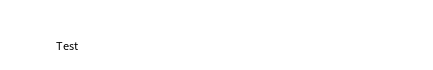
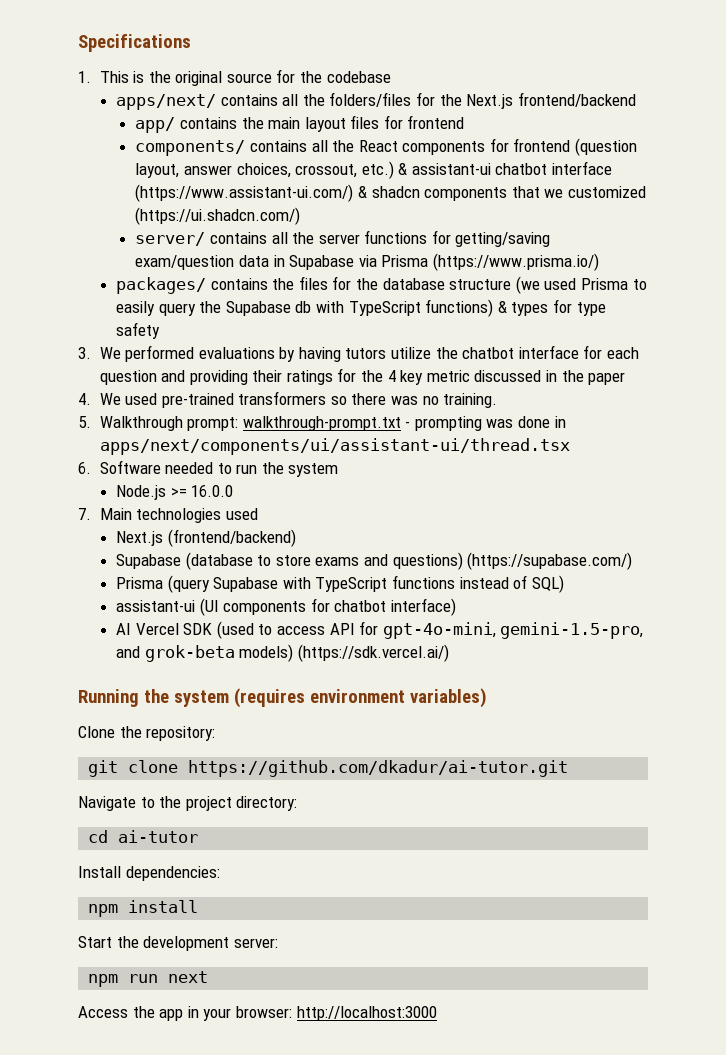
- Test
+ Specifications
+ 1. This is the original source for the codebase
+ apps/next/ contains all the folders/files for the Next.js frontend/backend
+ app/ contains the main layout files for frontend
+ components/ contains all the React components for frontend (question layout, answer choices, crossout, etc.) & assistant-ui chatbot interface (https://www.assistant-ui.com/) & shadcn components that we customized (https://ui.shadcn.com/)
+ server/ contains all the server functions for getting/saving exam/question data in Supabase via Prisma (https://www.prisma.io/)
+ packages/ contains the files for the database structure (we used Prisma to easily query the Supabase db with TypeScript functions) & types for type safety
+ 3. We performed evaluations by having tutors utilize the chatbot interface for each question and providing their ratings for the 4 key metric discussed in the paper
+ 4. We used pre-trained transformers so there was no training.
+ 5. Walkthrough prompt: walkthrough-prompt.txt - prompting was done in apps/next/components/ui/assistant-ui/thread.tsx
+ 6. Software needed to run the system
+ Node.js >= 16.0.0
+ 7. Main technologies used
+ Next.js (frontend/backend)
+ Supabase (database to store exams and questions) (https://supabase.com/)
+ Prisma (query Supabase with TypeScript functions instead of SQL)
+ assistant-ui (UI components for chatbot interface)
+ AI Vercel SDK (used to access API for gpt-4o-mini, gemini-1.5-pro, and grok-beta models) (https://sdk.vercel.ai/)
+ Running the system (requires environment variables)
+ Clone the repository:
+ git clone https://github.com/dkadur/ai-tutor.git
+ Navigate to the project directory:
+ cd ai-tutor
+ Install dependencies:
+ npm install
+ Start the development server:
+ npm run next
+ Access the app in your browser: http://localhost:3000

